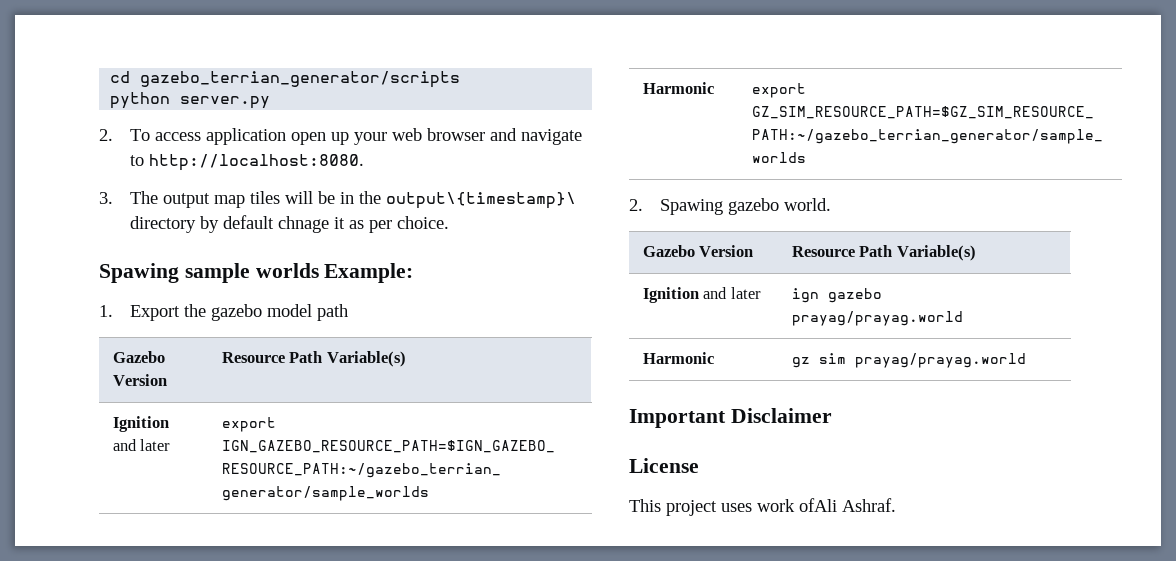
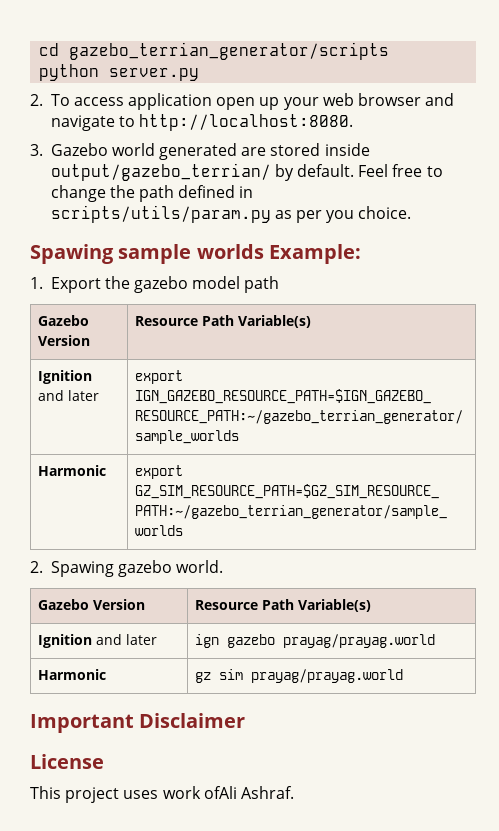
- 3. The output map tiles will be in the output\{timestamp}\ directory by default chnage it as per choice.
+ 3. Gazebo world generated are stored inside output/gazebo_terrian/ by default. Feel free to change the path defined in scripts/utils/param.py as per you choice.

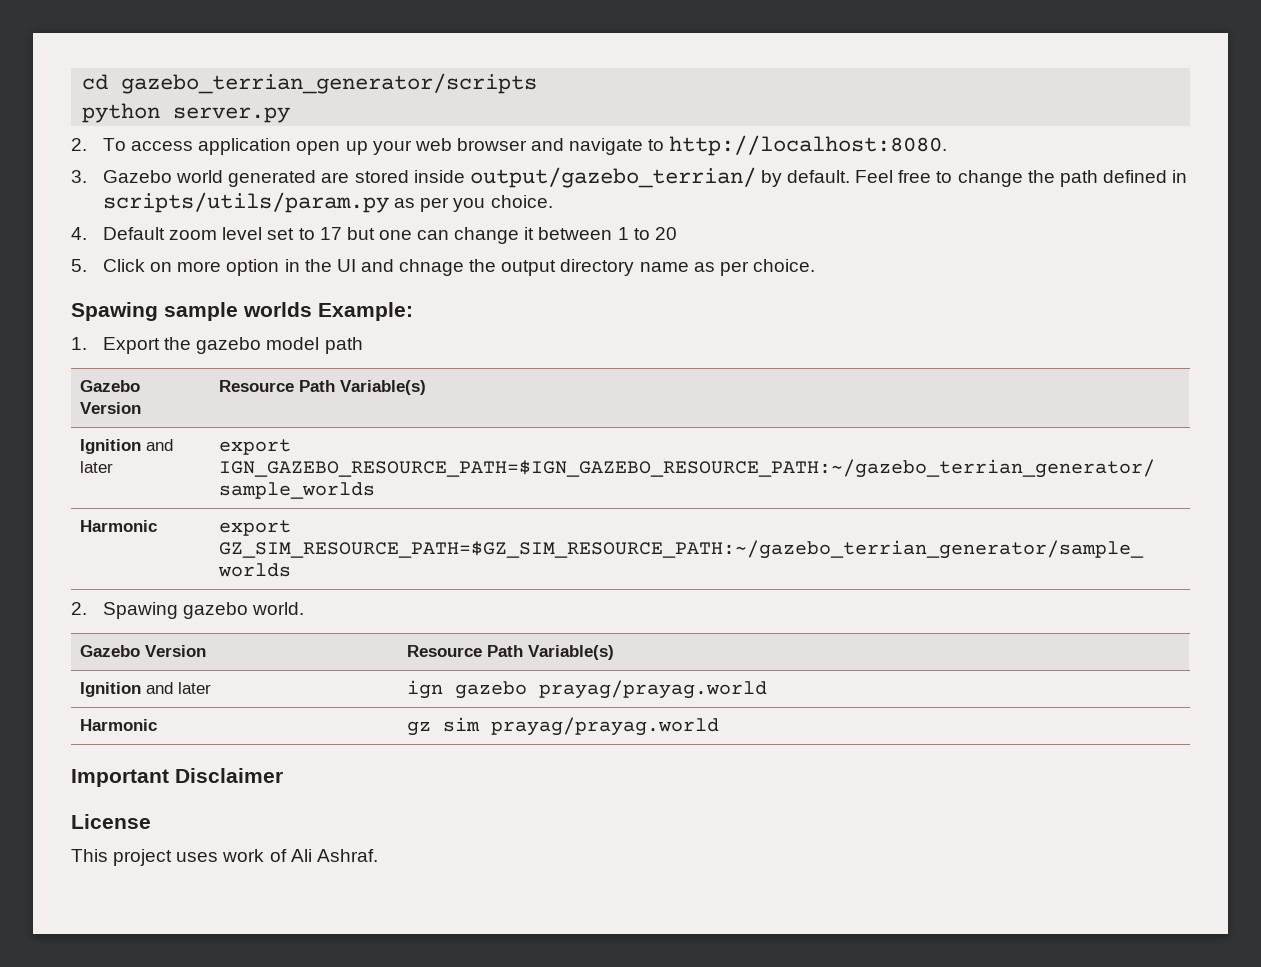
+ 4. Default zoom level set to 17 but one can change it between 1 to 20
+ 5. Click on more option in the UI and chnage the output directory name as per choice.
- This project uses work ofAli Ashraf.
+ This project uses work of Ali Ashraf.

